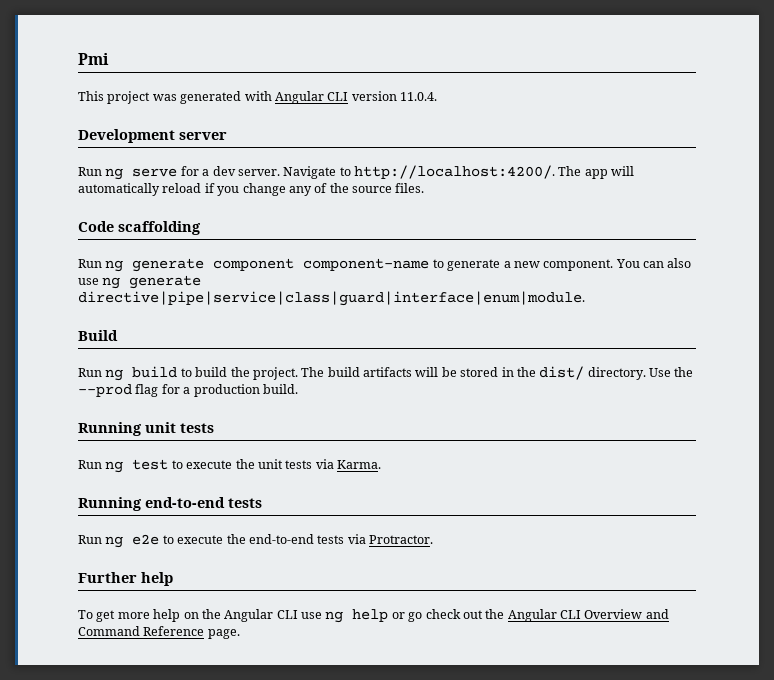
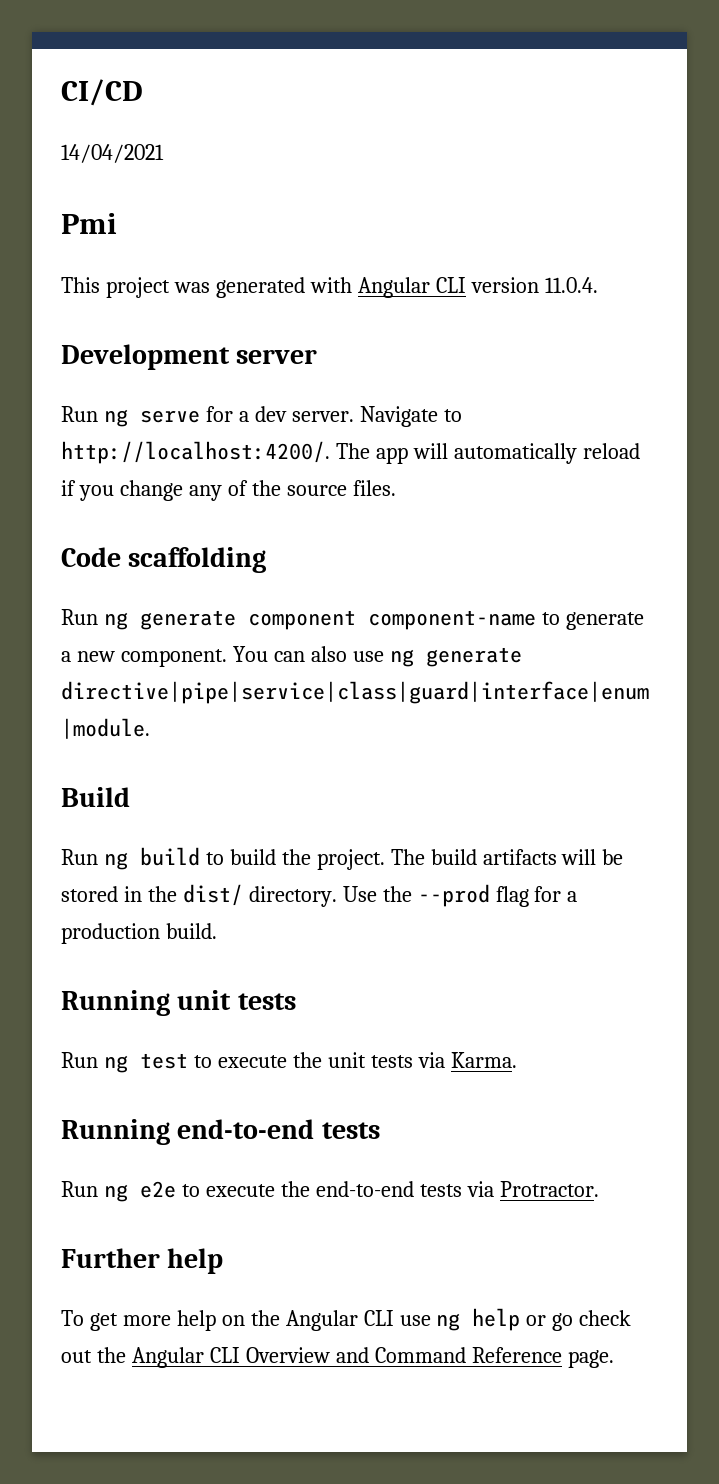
+ CI/CD
+ 14/04/2021

